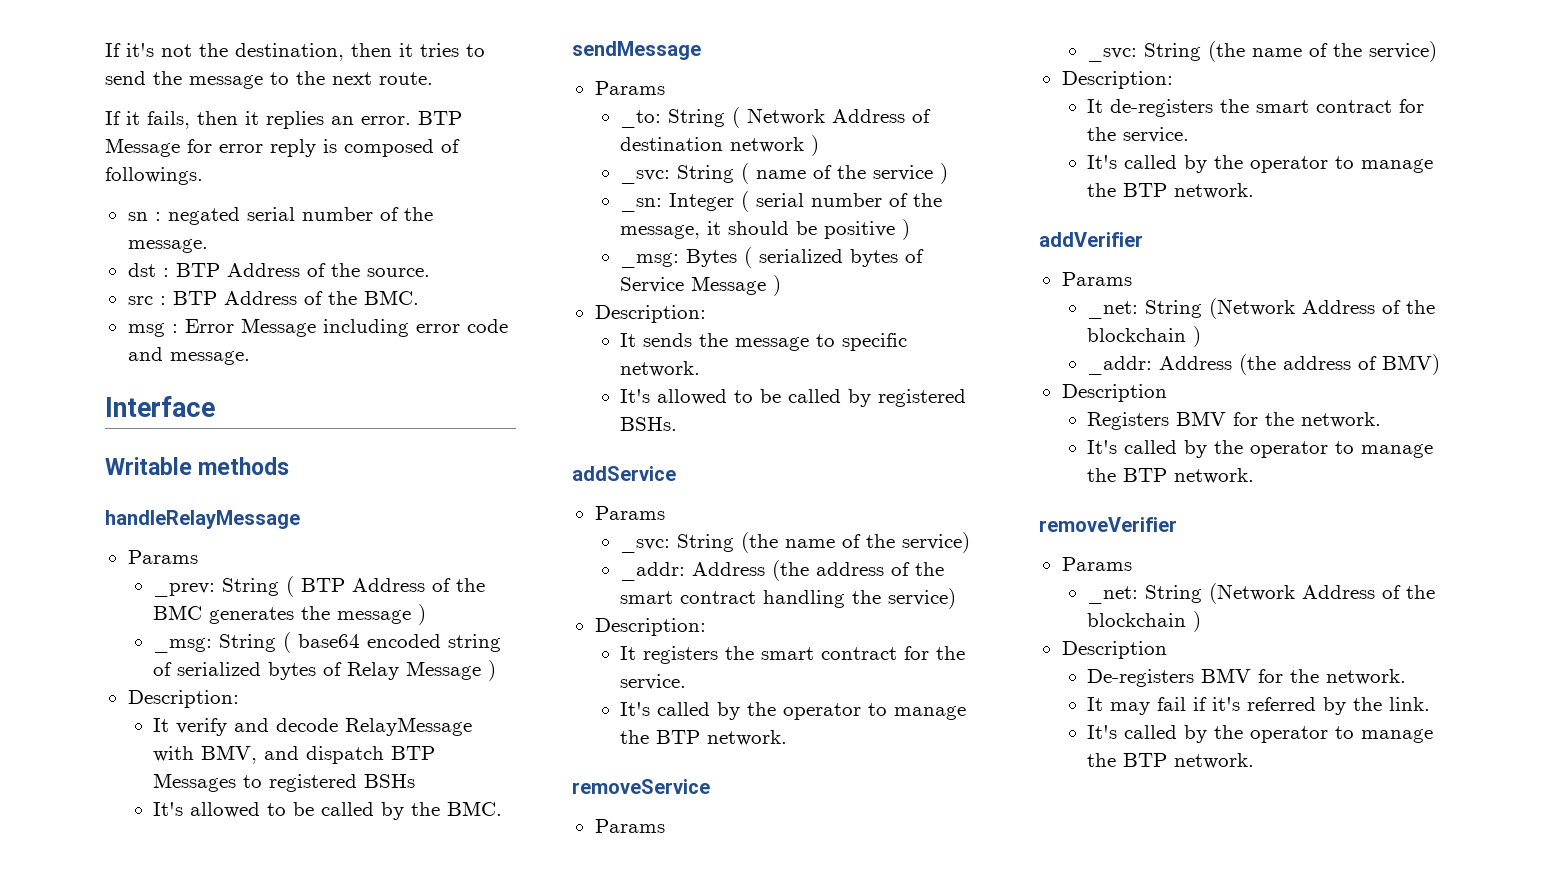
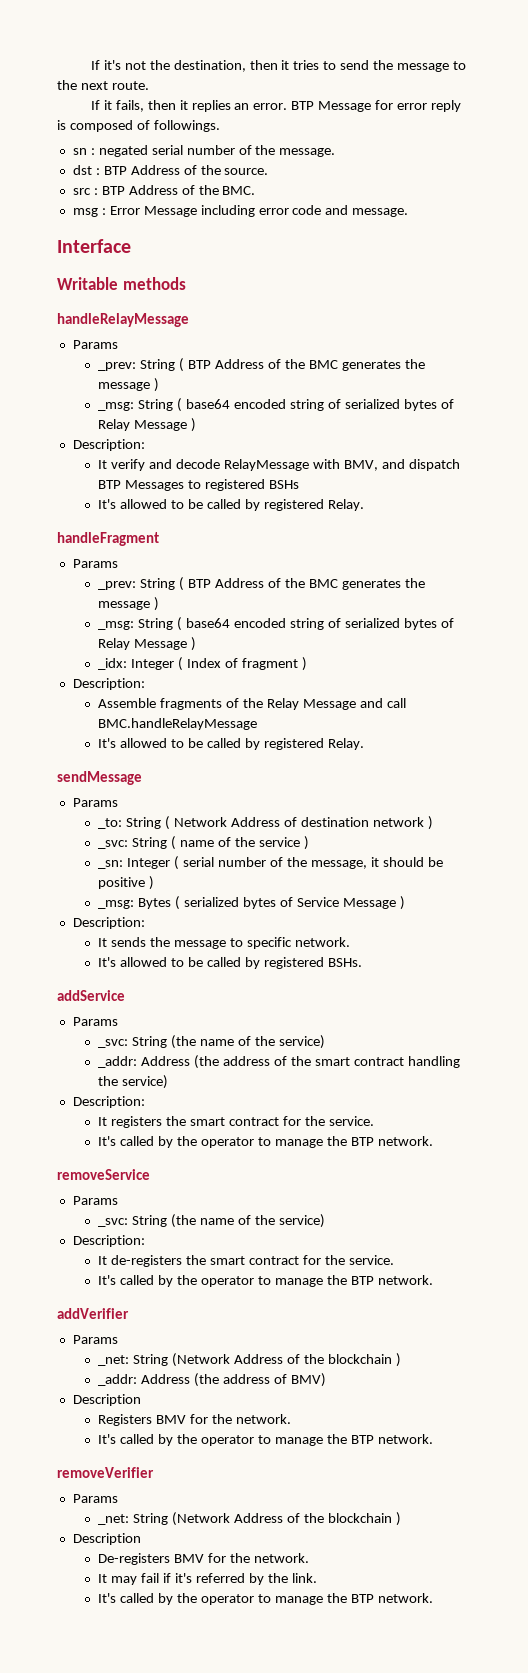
  It verify and decode RelayMessage with BMV, and dispatch BTP Messages to registered BSHs
- It's allowed to be called by the BMC.
+ It's allowed to be called by registered Relay.
+ handleFragment
+ Params
+ _prev: String ( BTP Address of the BMC generates the message )
+ _msg: String ( base64 encoded string of serialized bytes of Relay Message )
+ _idx: Integer ( Index of fragment )
+ Description:
+ Assemble fragments of the Relay Message and call BMC.handleRelayMessage
+ It's allowed to be called by registered Relay.

